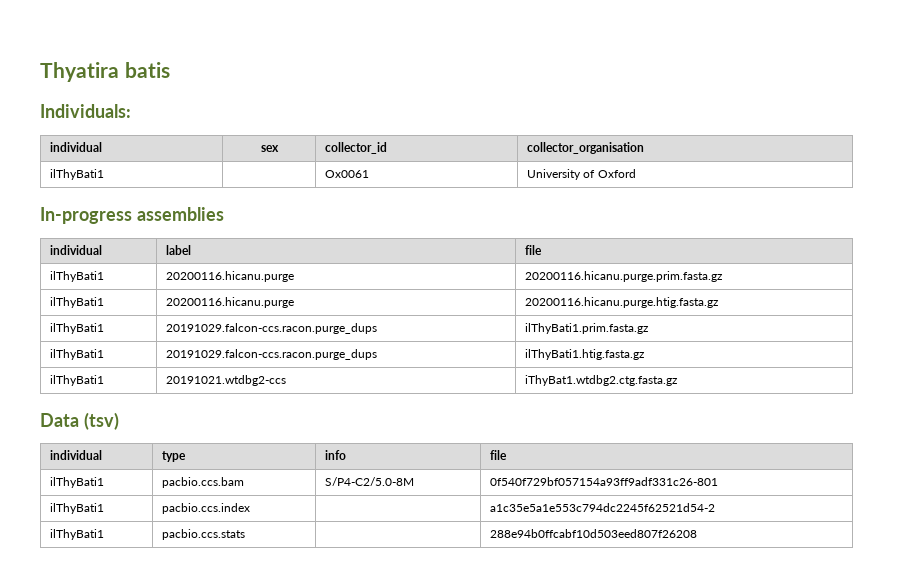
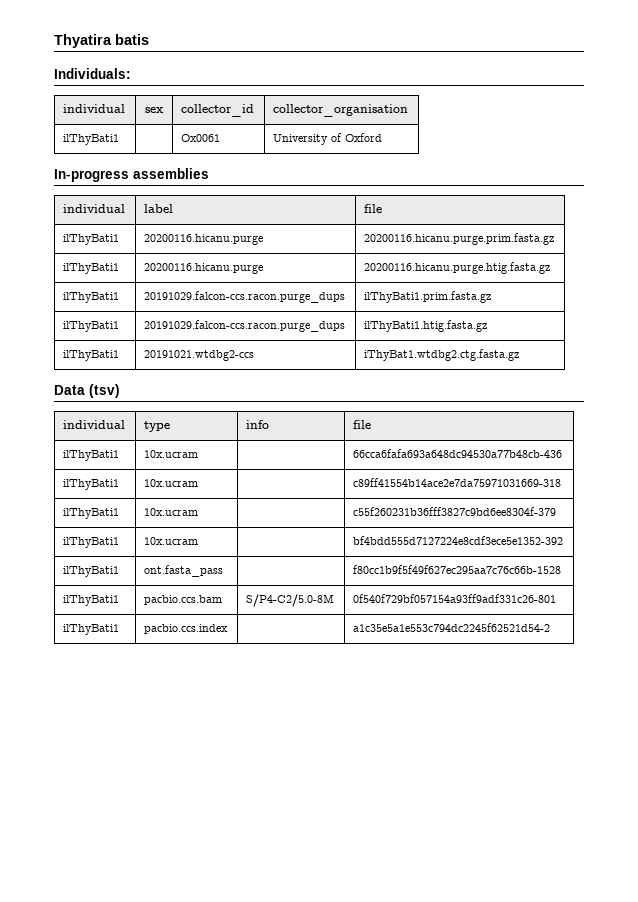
+ ilThyBati1 | 10x.ucram | | 66cca6fafa693a648dc94530a77b48cb-436
+ ilThyBati1 | 10x.ucram | | c89ff41554b14ace2e7da75971031669-318
+ ilThyBati1 | 10x.ucram | | c55f260231b36fff3827c9bd6ee8304f-379
+ ilThyBati1 | 10x.ucram | | bf4bdd555d7127224e8cdf3ece5e1352-392
+ ilThyBati1 | ont.fasta_pass | | f80cc1b9f5f49f627ec295aa7c76c66b-1528
- ilThyBati1 | pacbio.ccs.stats | | 288e94b0ffcabf10d503eed807f26208

